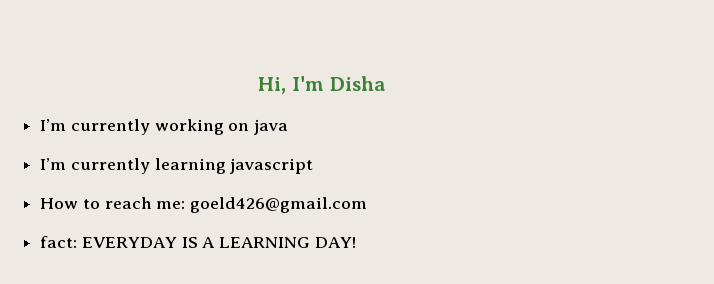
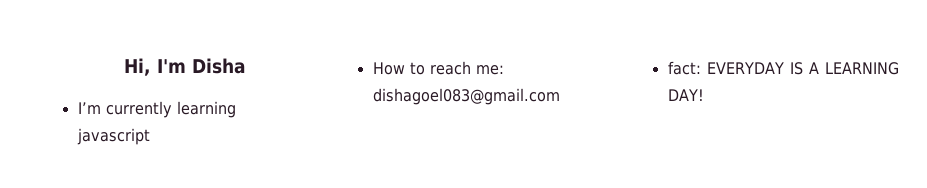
- I’m currently working on java
- How to reach me: goeld426@gmail.com
+ How to reach me: dishagoel083@gmail.com

